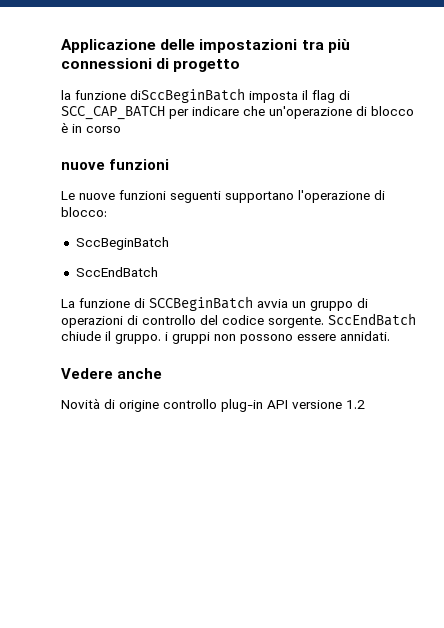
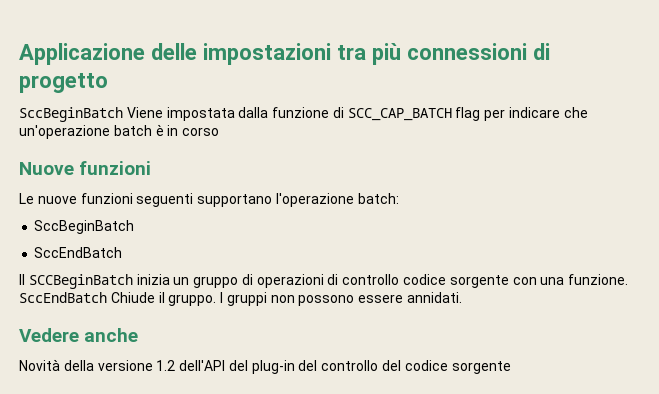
- la funzione diSccBeginBatch imposta il flag di SCC_CAP_BATCH per indicare che un'operazione di blocco è in corso
- nuove funzioni
+ SccBeginBatch Viene impostata dalla funzione di SCC_CAP_BATCH flag per indicare che un'operazione batch è in corso
+ Nuove funzioni
- Le nuove funzioni seguenti supportano l'operazione di blocco:
+ Le nuove funzioni seguenti supportano l'operazione batch:
- La funzione di SCCBeginBatch avvia un gruppo di operazioni di controllo del codice sorgente. SccEndBatch chiude il gruppo. i gruppi non possono essere annidati.
+ Il SCCBeginBatch inizia un gruppo di operazioni di controllo codice sorgente con una funzione. SccEndBatch Chiude il gruppo. I gruppi non possono essere annidati.
- Novità di origine controllo plug-in API versione 1.2
+ Novità della versione 1.2 dell'API del plug-in del controllo del codice sorgente

